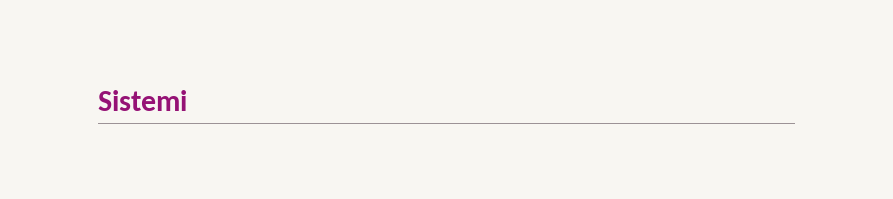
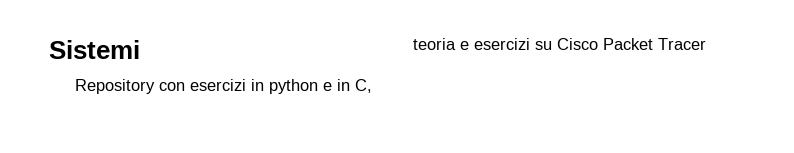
+ Repository con esercizi in python e in C, teoria e esercizi su Cisco Packet Tracer

